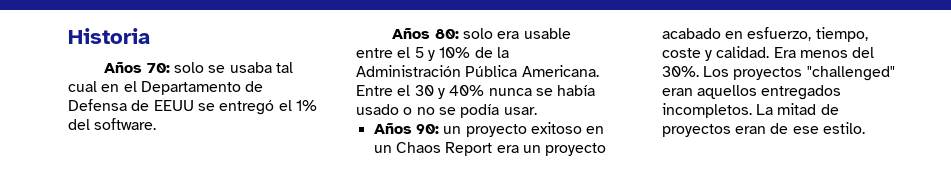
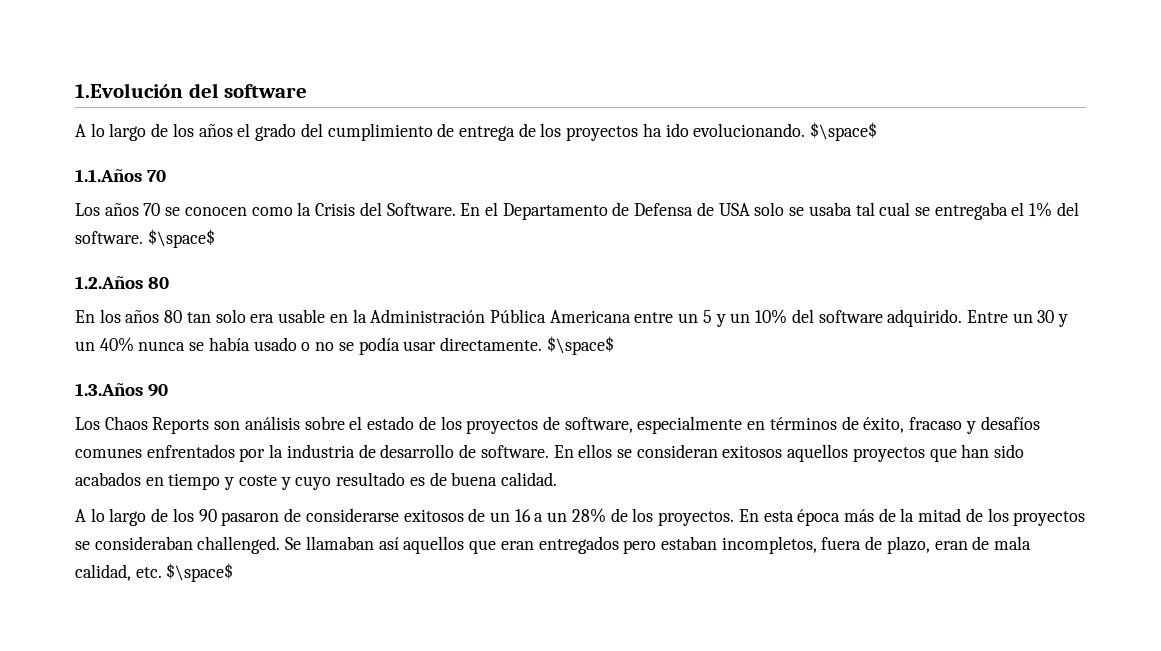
- Historia
- Años 70: solo se usaba tal cual en el Departamento de Defensa de EEUU se entregó el 1% del software.
- Años 80: solo era usable entre el 5 y 10% de la Administración Pública Americana. Entre el 30 y 40% nunca se había usado o no se podía usar.
- Años 90: un proyecto exitoso en un Chaos Report era un proyecto acabado en esfuerzo, tiempo, coste y calidad. Era menos del 30%. Los proyectos "challenged" eran aquellos entregados incompletos. La mitad de proyectos eran de ese estilo.
+ 1.Evolución del software
+ A lo largo de los años el grado del cumplimiento de entrega de los proyectos ha ido evolucionando. $\space$
+ 1.1.Años 70
+ Los años 70 se conocen como la Crisis del Software. En el Departamento de Defensa de USA solo se usaba tal cual se entregaba el 1% del software. $\space$
+ 1.2.Años 80
+ En los años 80 tan solo era usable en la Administración Pública Americana entre un 5 y un 10% del software adquirido. Entre un 30 y un 40% nunca se había usado o no se podía usar directamente. $\space$
+ 1.3.Años 90
+ Los Chaos Reports son análisis sobre el estado de los proyectos de software, especialmente en términos de éxito, fracaso y desafíos comunes enfrentados por la industria de desarrollo de software. En ellos se consideran exitosos aquellos proyectos que han sido acabados en tiempo y coste y cuyo resultado es de buena calidad.
+ A lo largo de los 90 pasaron de considerarse exitosos de un 16 a un 28% de los proyectos. En esta época más de la mitad de los proyectos se consideraban challenged. Se llamaban así aquellos que eran entregados pero estaban incompletos, fuera de plazo, eran de mala calidad, etc. $\space$

